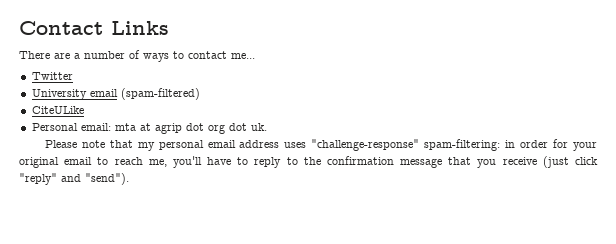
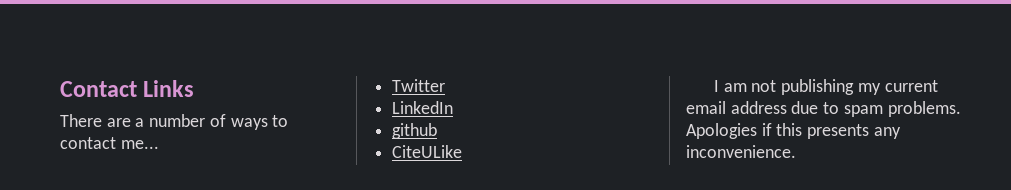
- University email (spam-filtered)
+ LinkedIn
+ github
  CiteULike
- Personal email: mta at agrip dot org dot uk.
- Please note that my personal email address uses "challenge-response" spam-filtering: in order for your original email to reach me, you'll have to reply to the confirmation message that you receive (just click "reply" and "send").
+ I am not publishing my current email address due to spam problems. Apologies if this presents any inconvenience.

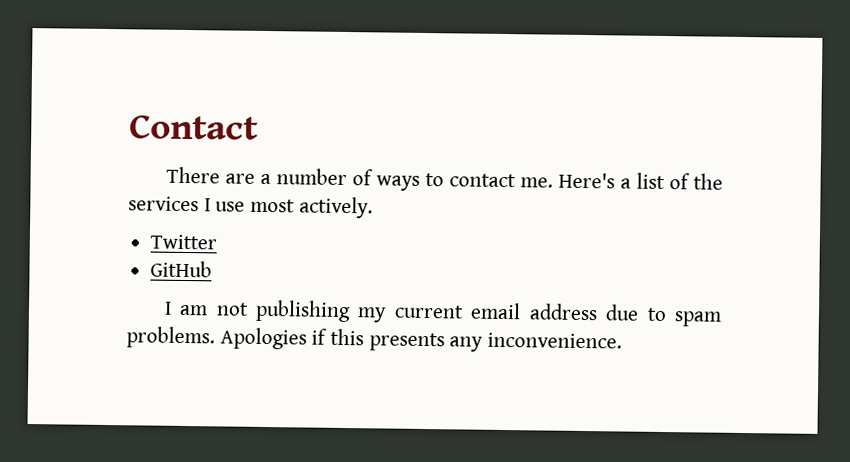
- Contact Links
+ Contact
- There are a number of ways to contact me...
+ There are a number of ways to contact me. Here's a list of the services I use most actively.
  Twitter
- LinkedIn
- github
- CiteULike
+ GitHub

